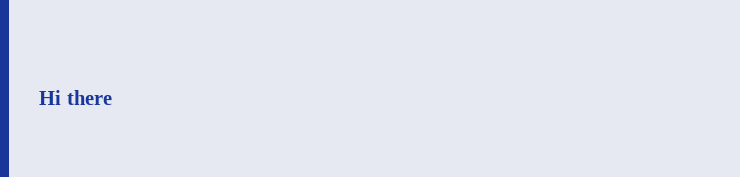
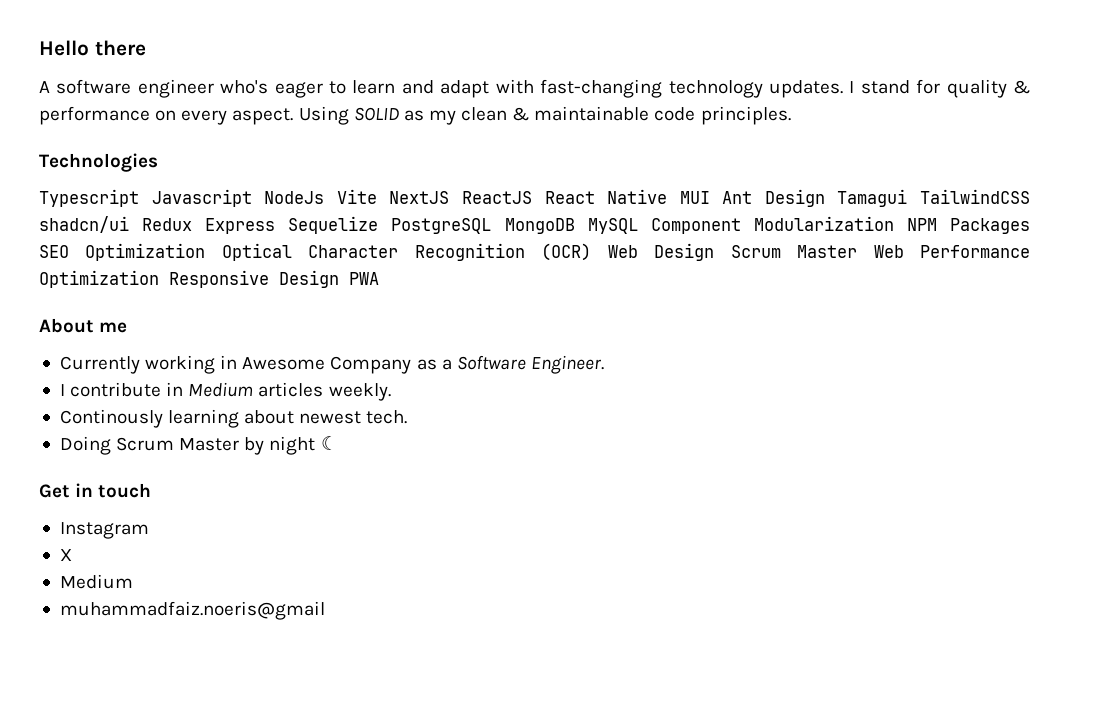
- Hi there
+ Hello there
+ A software engineer who's eager to learn and adapt with fast-changing technology updates. I stand for quality & performance on every aspect. Using SOLID as my clean & maintainable code principles.
+ Technologies
+ Typescript Javascript NodeJs Vite NextJS ReactJS React Native MUI Ant Design Tamagui TailwindCSS shadcn/ui Redux Express Sequelize PostgreSQL MongoDB MySQL Component Modularization NPM Packages SEO Optimization Optical Character Recognition (OCR) Web Design Scrum Master Web Performance Optimization Responsive Design PWA
+ About me
+ Currently working in Awesome Company as a Software Engineer.
+ I contribute in Medium articles weekly.
+ Continously learning about newest tech.
+ Doing Scrum Master by night ☾
+ Get in touch
+ Instagram
+ X
+ Medium
+ muhammadfaiz.noeris@gmail

